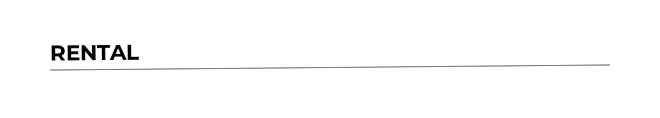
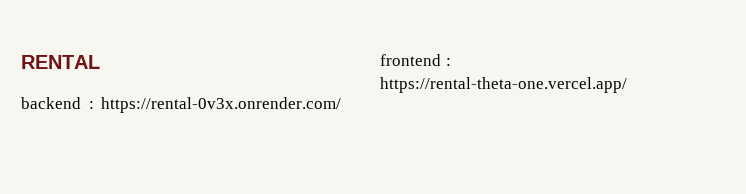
+ backend : https://rental-0v3x.onrender.com/ frontend : https://rental-theta-one.vercel.app/

